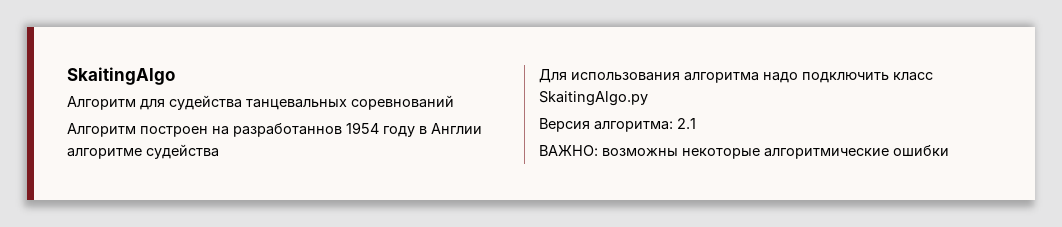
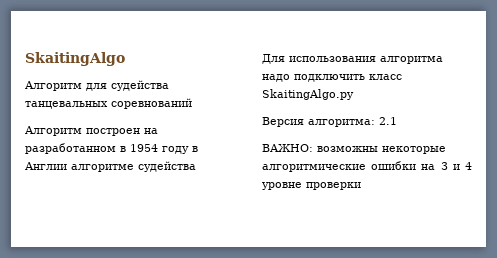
- Алгоритм построен на разработаннов 1954 году в Англии алгоритме судейства
+ Алгоритм построен на разработанном в 1954 году в Англии алгоритме судейства
- ВАЖНО: возможны некоторые алгоритмические ошибки
+ ВАЖНО: возможны некоторые алгоритмические ошибки на 3 и 4 уровне проверки

